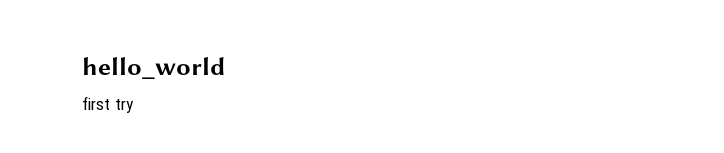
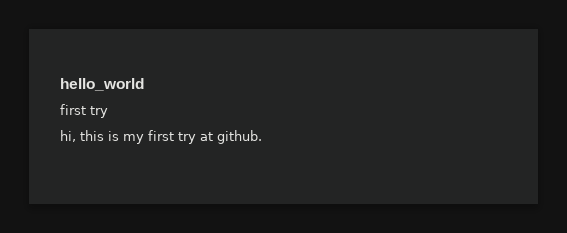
+ hi, this is my first try at github.

